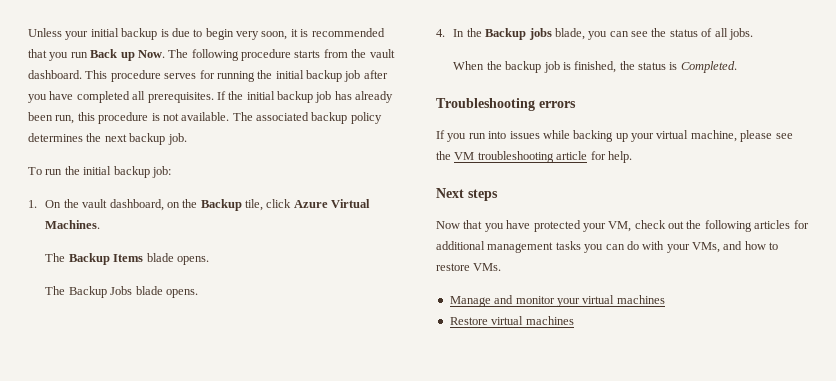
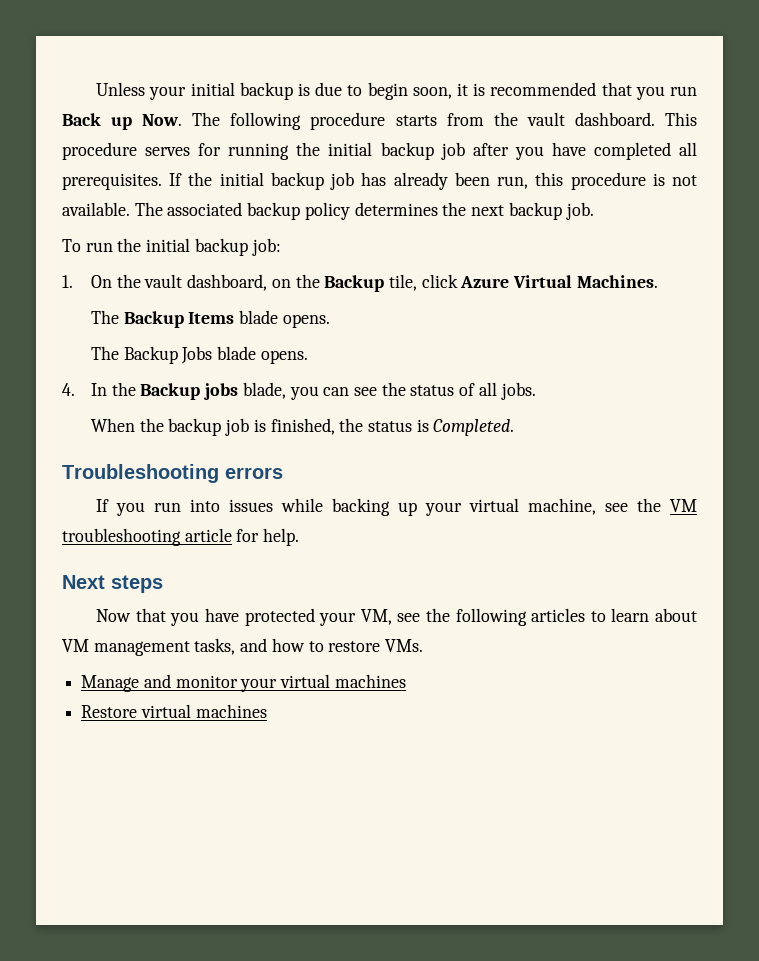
- Unless your initial backup is due to begin very soon, it is recommended that you run Back up Now. The following procedure starts from the vault dashboard.
+ Unless your initial backup is due to begin soon, it is recommended that you run Back up Now. The following procedure starts from the vault dashboard.
- If you run into issues while backing up your virtual machine, please see the VM troubleshooting article for help.
+ If you run into issues while backing up your virtual machine, see the VM troubleshooting article for help.
- Now that you have protected your VM, check out the following articles for additional management tasks you can do with your VMs, and how to restore VMs.
+ Now that you have protected your VM, see the following articles to learn about VM management tasks, and how to restore VMs.

